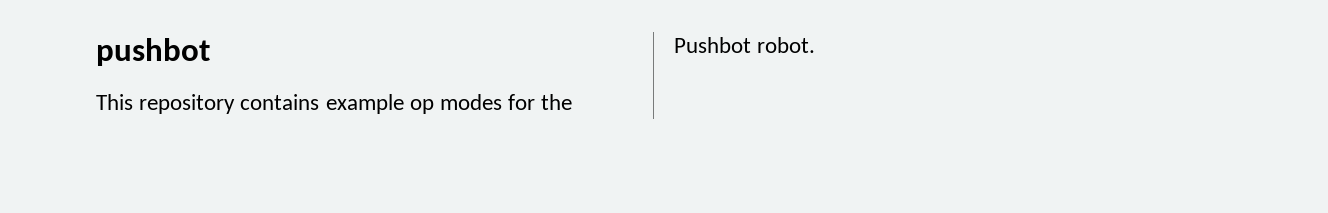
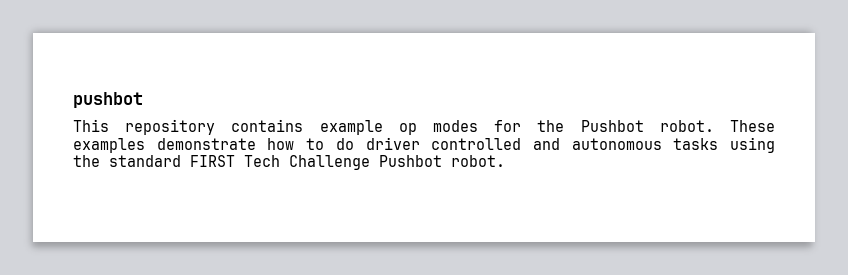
+ These examples demonstrate how to do driver controlled and autonomous tasks using the standard FIRST Tech Challenge Pushbot robot.

